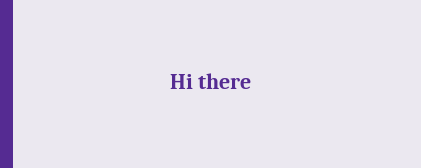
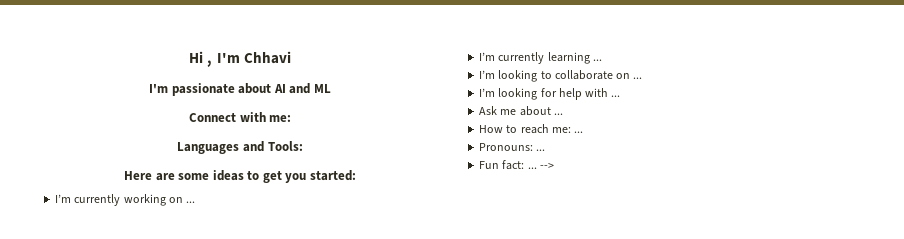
- Hi there
+ Hi , I'm Chhavi
+ I'm passionate about AI and ML
+ Connect with me:
+ Languages and Tools:
+ Here are some ideas to get you started:
+ I’m currently working on ...
+ I’m currently learning ...
+ I’m looking to collaborate on ...
+ I’m looking for help with ...
+ Ask me about ...
+ How to reach me: ...
+ Pronouns: ...
+ Fun fact: ... -->

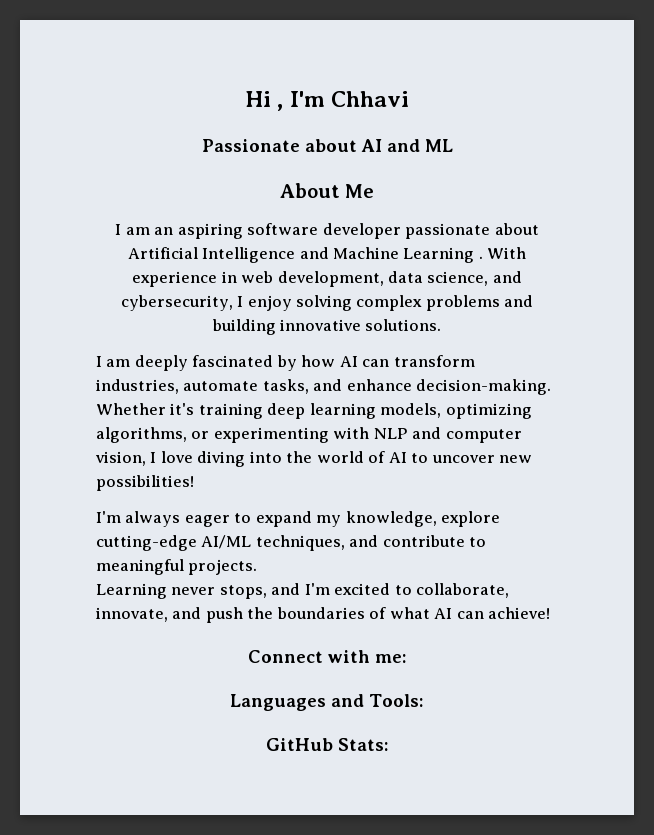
- I'm passionate about AI and ML
+ Passionate about AI and ML
+ About Me
+ I am an aspiring software developer passionate about Artificial Intelligence and Machine Learning . With experience in web development, data science, and cybersecurity, I enjoy solving complex problems and building innovative solutions.
+ I am deeply fascinated by how AI can transform industries, automate tasks, and enhance decision-making. Whether it's training deep learning models, optimizing algorithms, or experimenting with NLP and computer vision, I love diving into the world of AI to uncover new possibilities!
+ I'm always eager to expand my knowledge, explore cutting-edge AI/ML techniques, and contribute to meaningful projects.
+ Learning never stops, and I'm excited to collaborate, innovate, and push the boundaries of what AI can achieve!
- Here are some ideas to get you started:
- I’m currently working on ...
- I’m currently learning ...
- I’m looking to collaborate on ...
- I’m looking for help with ...
- Ask me about ...
- How to reach me: ...
- Pronouns: ...
- Fun fact: ... -->
+ GitHub Stats:

